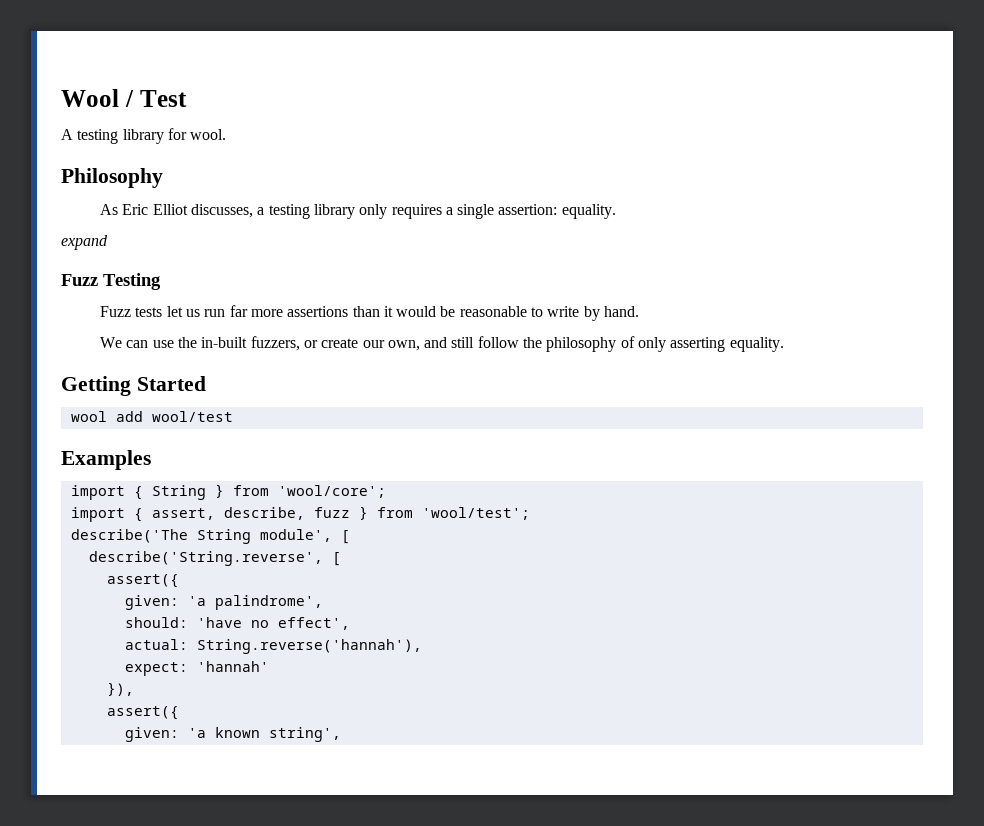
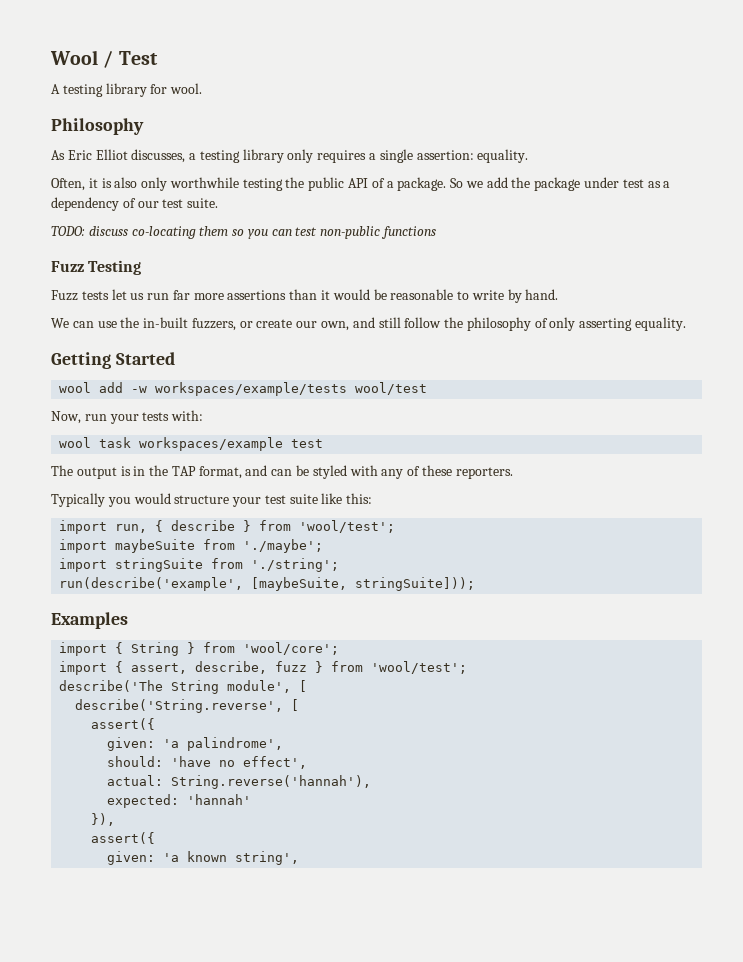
- expand
+ Often, it is also only worthwhile testing the public API of a package. So we add the package under test as a dependency of our test suite.
+ TODO: discuss co-locating them so you can test non-public functions
- wool add wool/test
+ wool add -w workspaces/example/tests wool/test
+ Now, run your tests with:
+ wool task workspaces/example test
+ The output is in the TAP format, and can be styled with any of these reporters.
+ Typically you would structure your test suite like this:
+ import run, { describe } from 'wool/test';
+ import maybeSuite from './maybe';
+ import stringSuite from './string';
+ run(describe('example', [maybeSuite, stringSuite]));
- expect: 'hannah'
+ expected: 'hannah'

